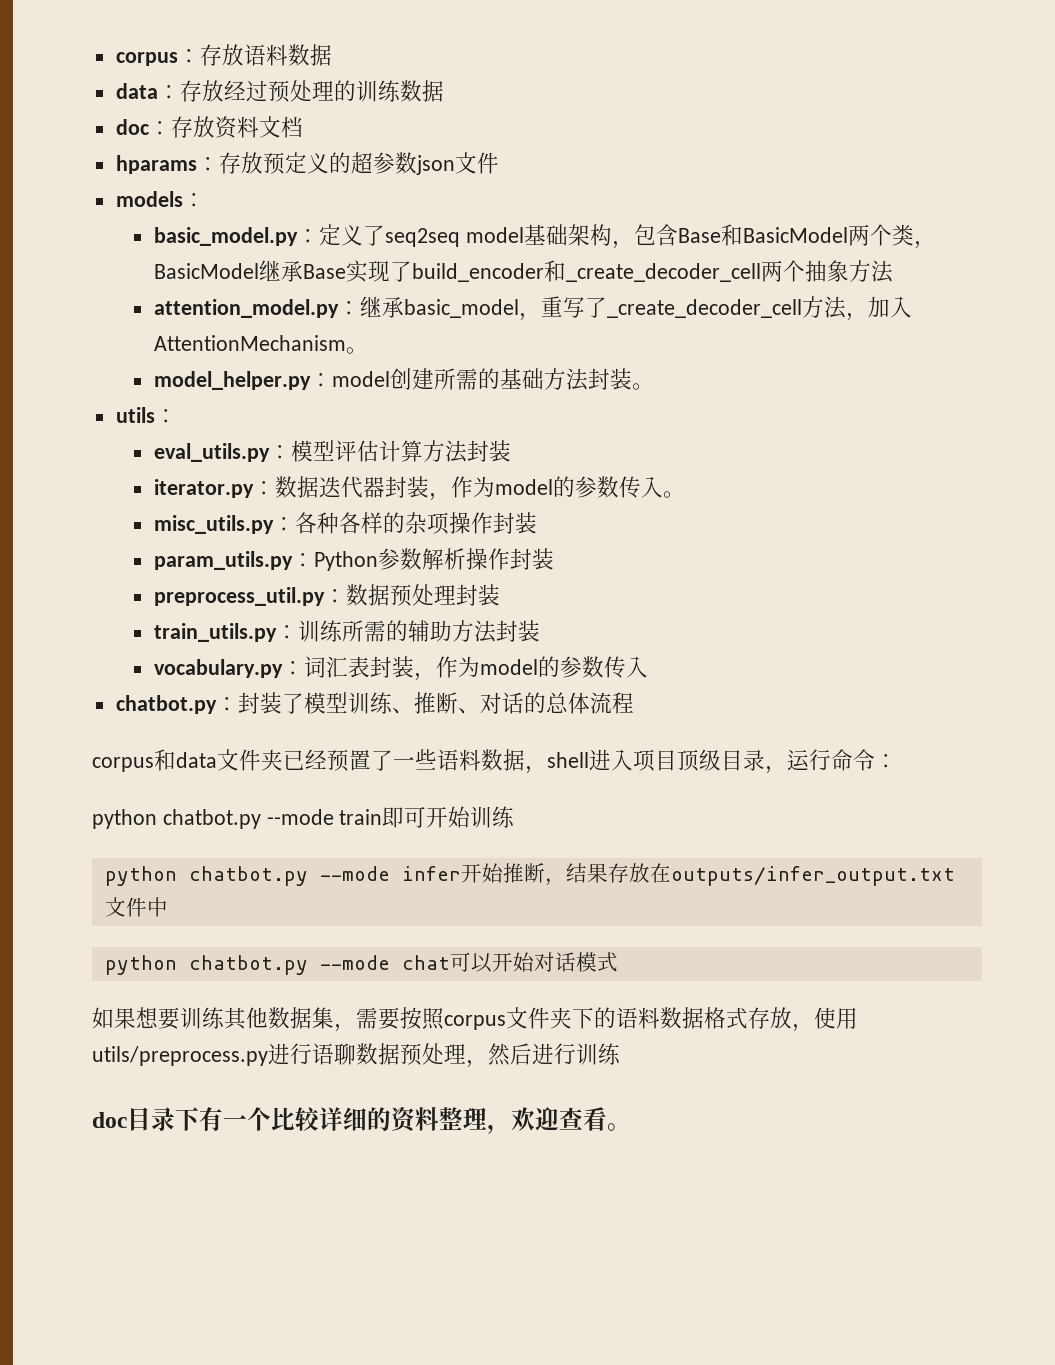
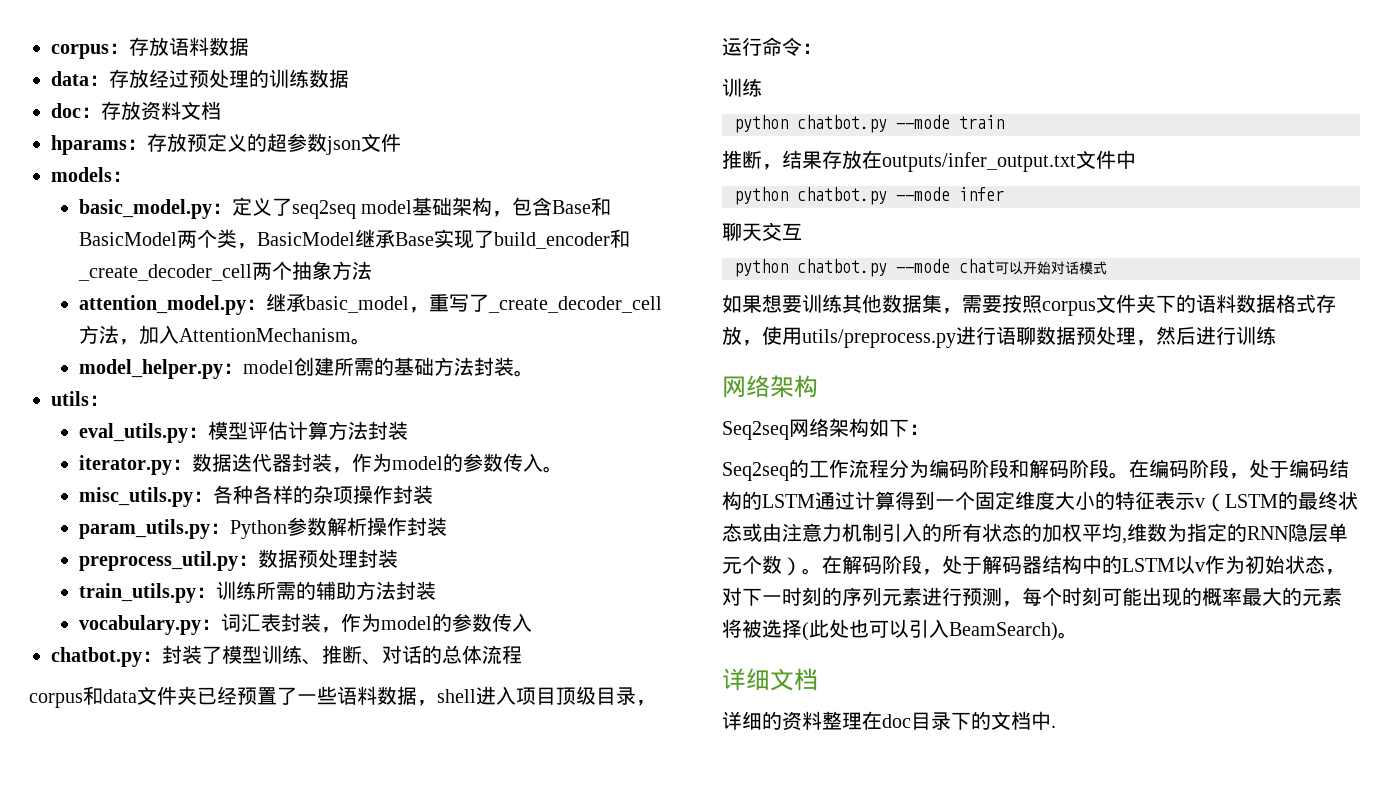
  corpus和data文件夹已经预置了一些语料数据，shell进入项目顶级目录，运行命令：
- python chatbot.py --mode train即可开始训练
+ 训练
- python chatbot.py --mode infer开始推断，结果存放在outputs/infer_output.txt文件中
+ python chatbot.py --mode train
+ 推断，结果存放在outputs/infer_output.txt文件中
+ python chatbot.py --mode infer
+ 聊天交互
  如果想要训练其他数据集，需要按照corpus文件夹下的语料数据格式存放，使用utils/preprocess.py进行语聊数据预处理，然后进行训练
- doc目录下有一个比较详细的资料整理，欢迎查看。
+ 网络架构
+ Seq2seq网络架构如下：
+ Seq2seq的工作流程分为编码阶段和解码阶段。在编码阶段，处于编码结构的LSTM通过计算得到一个固定维度大小的特征表示v（LSTM的最终状态或由注意力机制引入的所有状态的加权平均,维数为指定的RNN隐层单元个数）。在解码阶段，处于解码器结构中的LSTM以v作为初始状态，对下一时刻的序列元素进行预测，每个时刻可能出现的概率最大的元素将被选择(此处也可以引入BeamSearch)。
+ 详细文档
+ 详细的资料整理在doc目录下的文档中.

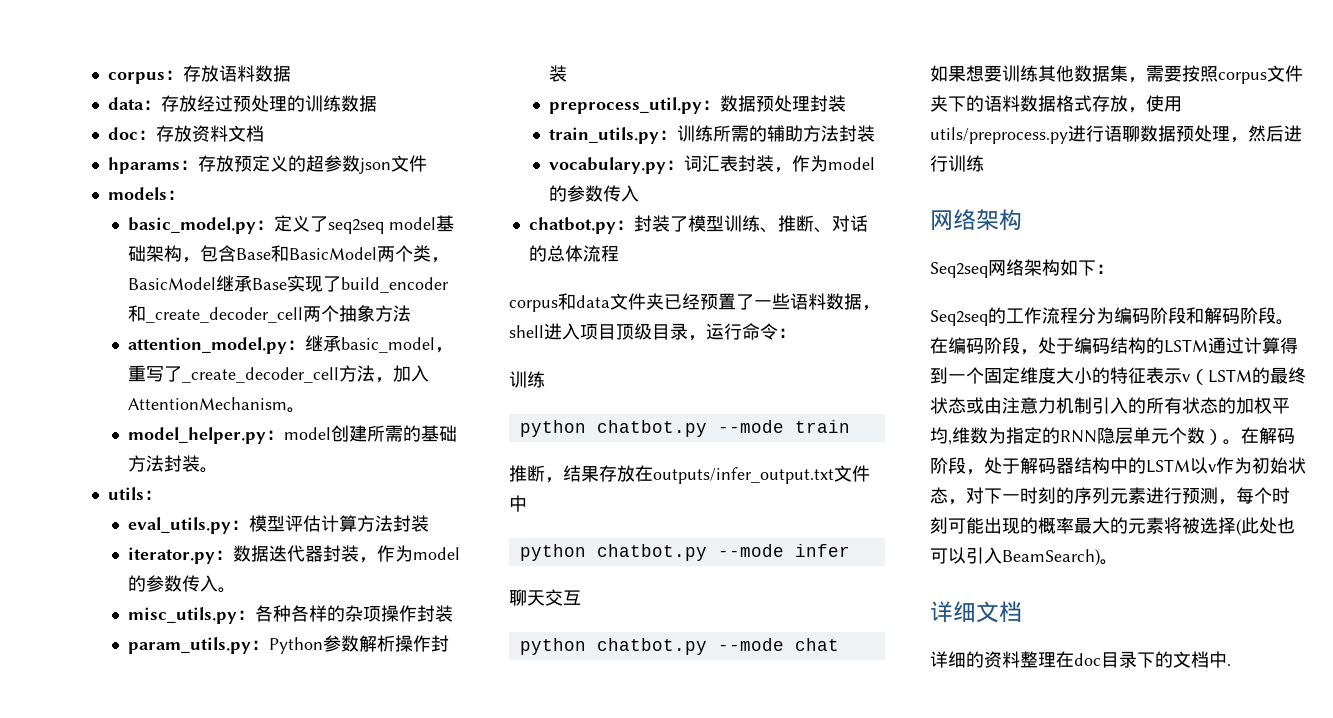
- python chatbot.py --mode chat可以开始对话模式
+ python chatbot.py --mode chat

